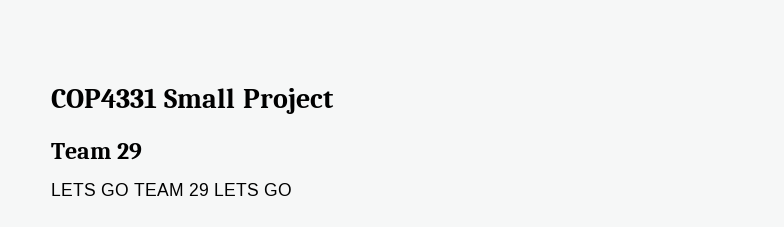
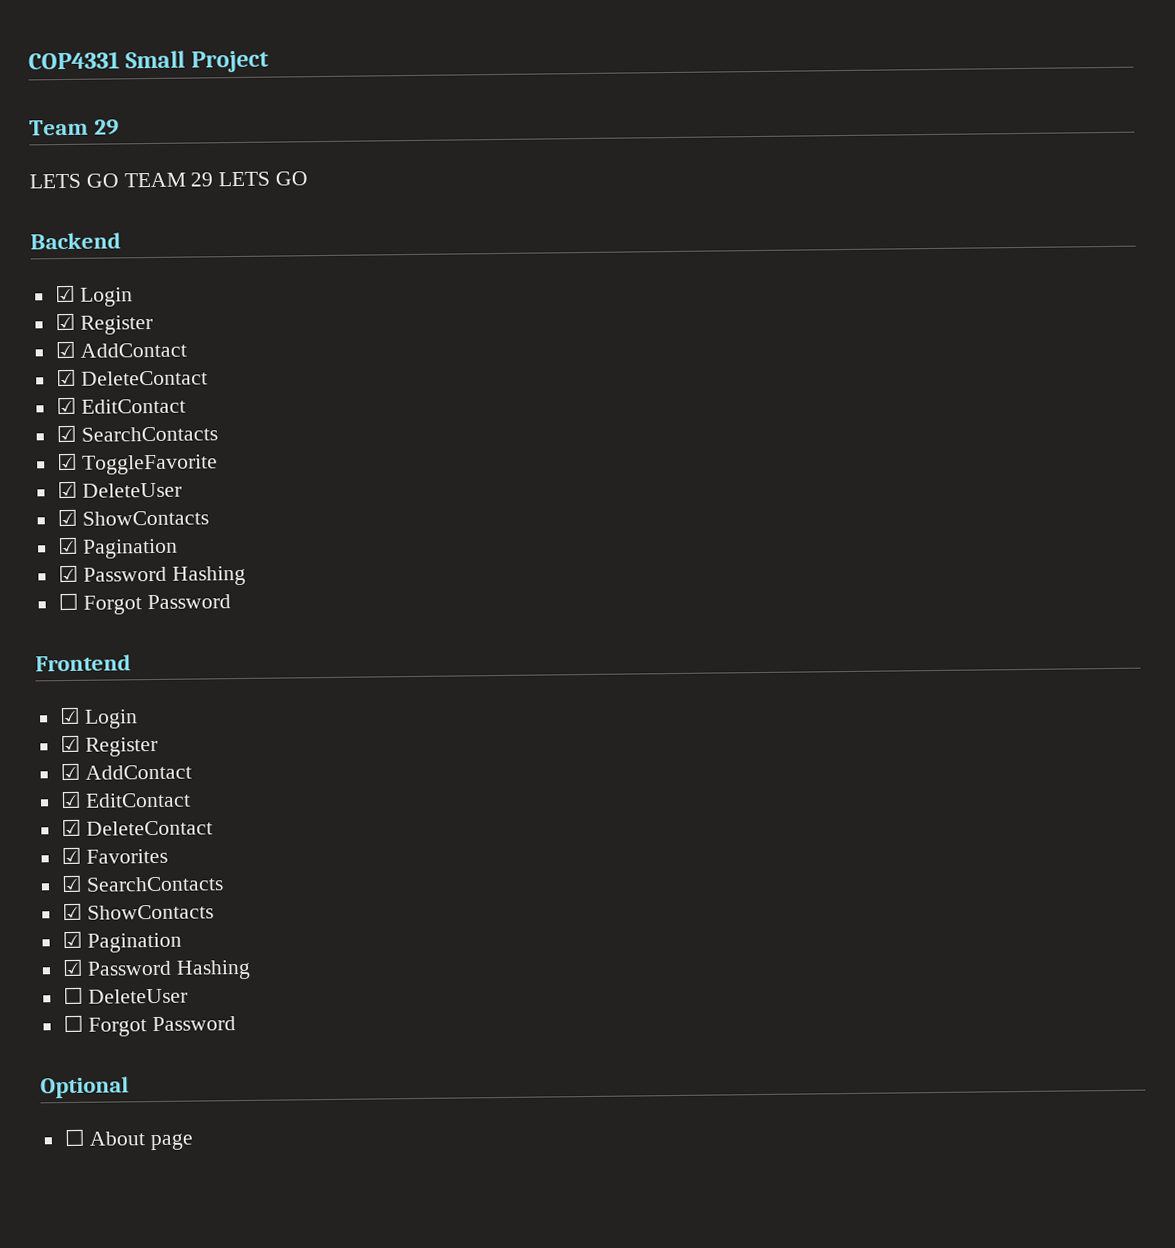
+ Backend
+ ☑ Login
+ ☑ Register
+ ☑ AddContact
+ ☑ DeleteContact
+ ☑ EditContact
+ ☑ SearchContacts
+ ☑ ToggleFavorite
+ ☑ DeleteUser
+ ☑ ShowContacts
+ ☑ Pagination
+ ☑ Password Hashing
+ ☐ Forgot Password
+ Frontend
+ ☑ Login
+ ☑ Register
+ ☑ AddContact
+ ☑ EditContact
+ ☑ DeleteContact
+ ☑ Favorites
+ ☑ SearchContacts
+ ☑ ShowContacts
+ ☑ Pagination
+ ☑ Password Hashing
+ ☐ DeleteUser
+ ☐ Forgot Password
+ Optional
+ ☐ About page

